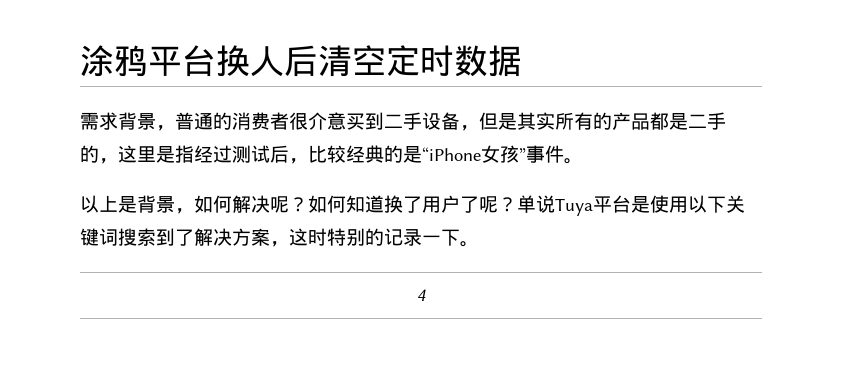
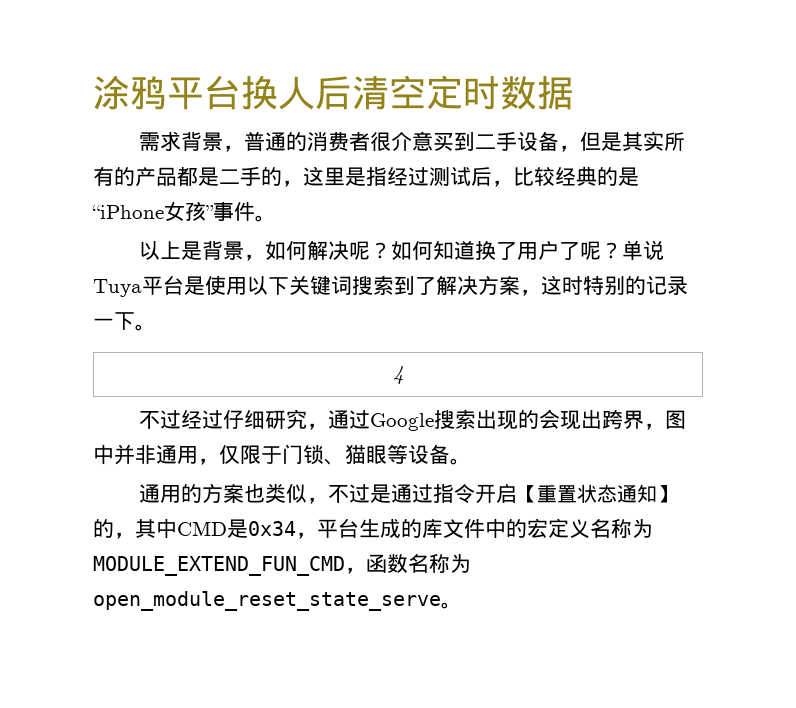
+ 不过经过仔细研究，通过Google搜索出现的会现出跨界，图中并非通用，仅限于门锁、猫眼等设备。
+ 通用的方案也类似，不过是通过指令开启【重置状态通知】的，其中CMD是0x34，平台生成的库文件中的宏定义名称为MODULE_EXTEND_FUN_CMD，函数名称为open_module_reset_state_serve。

